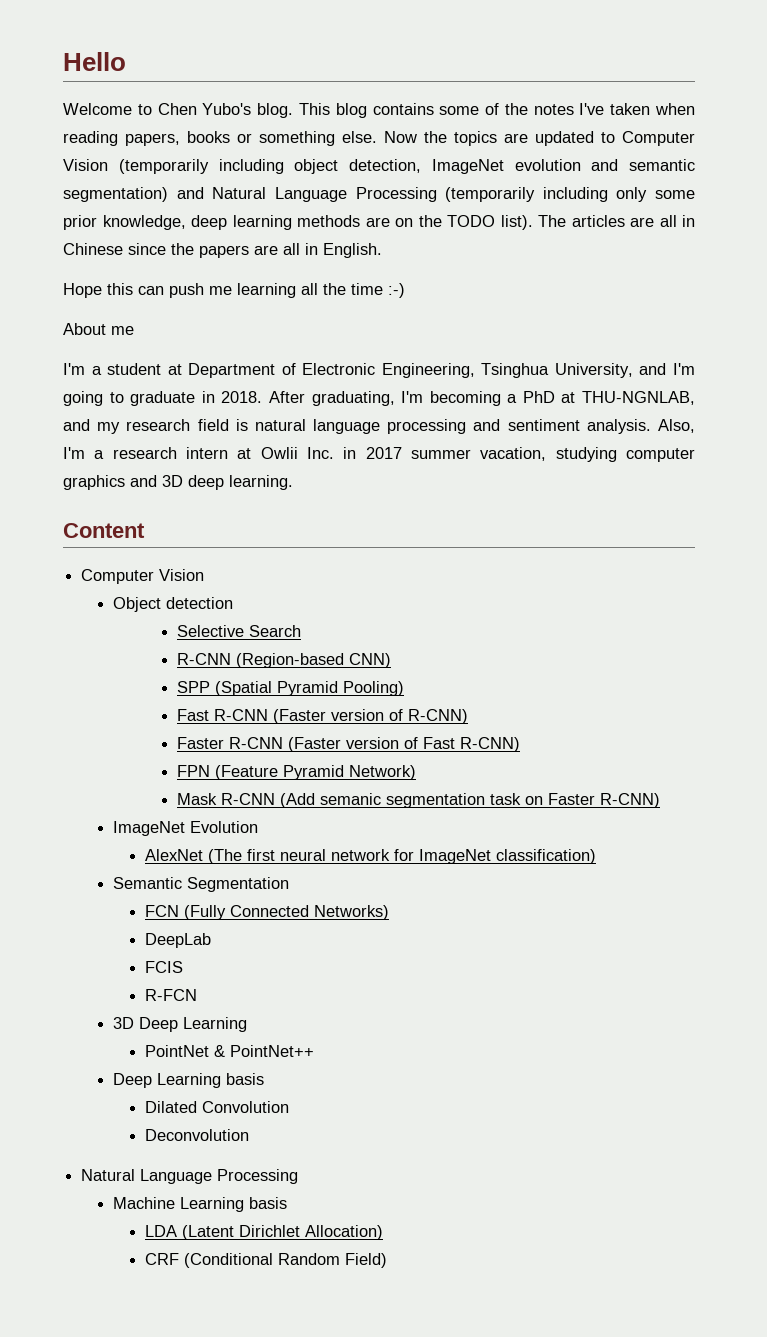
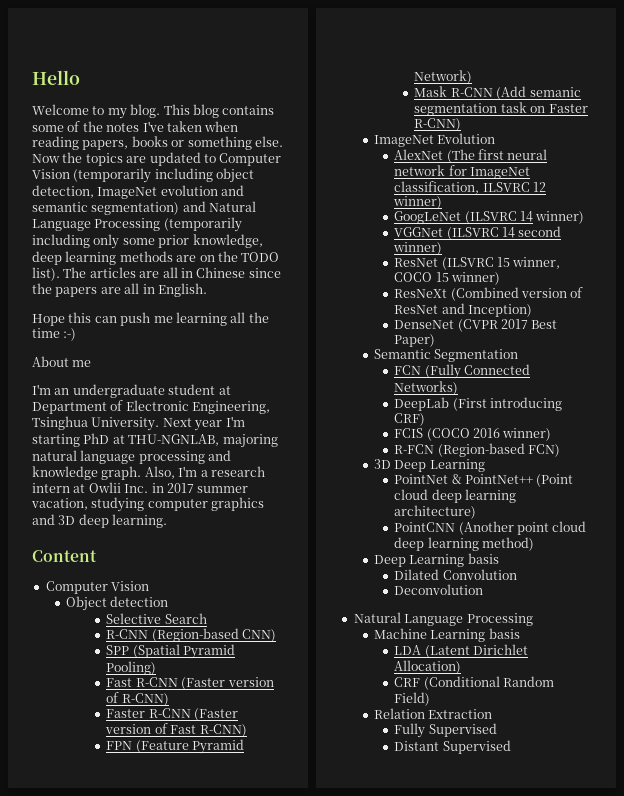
- Welcome to Chen Yubo's blog.
+ Welcome to my blog.
- I'm a student at Department of Electronic Engineering, Tsinghua University, and I'm going to graduate in 2018. After graduating, I'm becoming a PhD at THU-NGNLAB, and my research field is natural language processing and sentiment analysis.
+ I'm an undergraduate student at Department of Electronic Engineering, Tsinghua University. Next year I'm starting PhD at THU-NGNLAB, majoring natural language processing and knowledge graph.
- AlexNet (The first neural network for ImageNet classification)
+ AlexNet (The first neural network for ImageNet classification, ILSVRC 12 winner)
+ GoogLeNet (ILSVRC 14 winner)
+ VGGNet (ILSVRC 14 second winner)
+ ResNet (ILSVRC 15 winner, COCO 15 winner)
+ ResNeXt (Combined version of ResNet and Inception)
+ DenseNet (CVPR 2017 Best Paper)
- DeepLab
- FCIS
+ DeepLab (First introducing CRF)
+ FCIS (COCO 2016 winner)
- R-FCN
+ R-FCN (Region-based FCN)
- PointNet & PointNet++
+ PointNet & PointNet++ (Point cloud deep learning architecture)
+ PointCNN (Another point cloud deep learning method)
+ Relation Extraction
+ Fully Supervised
+ Distant Supervised

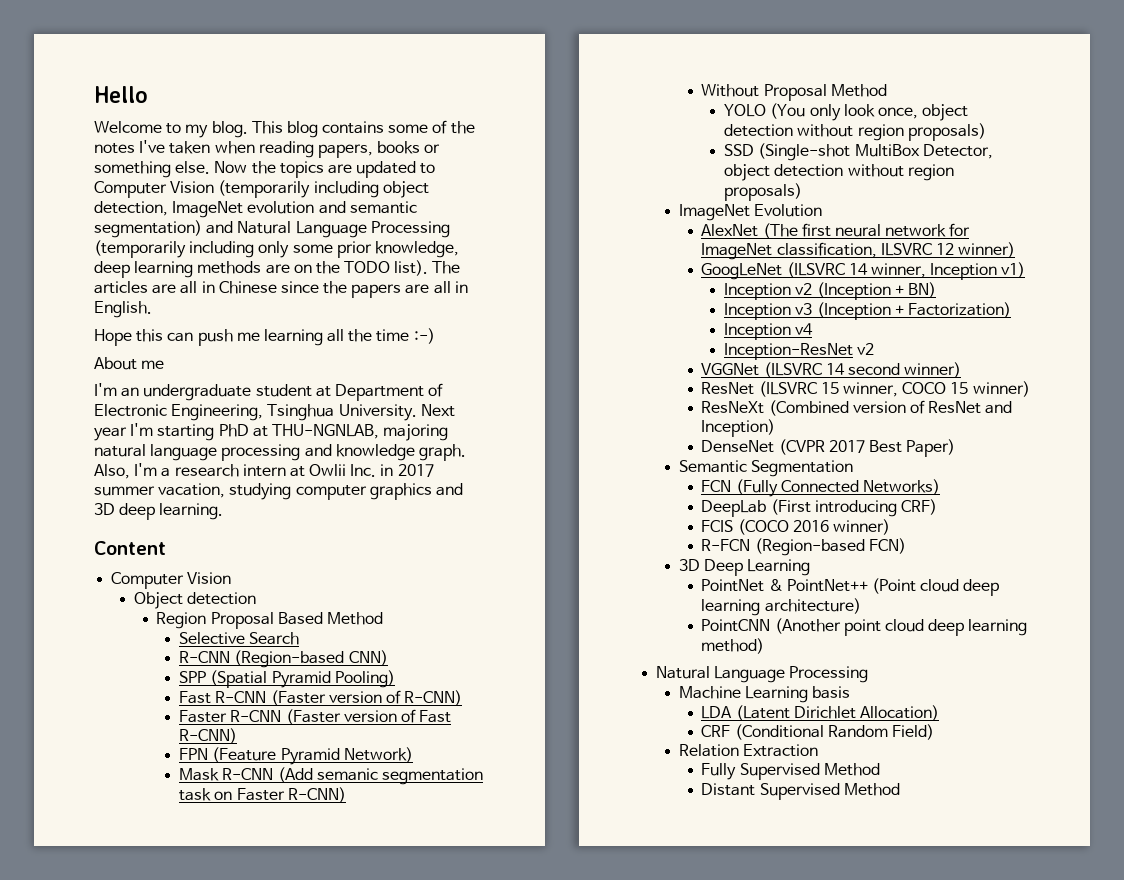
+ Region Proposal Based Method
+ Without Proposal Method
+ YOLO (You only look once, object detection without region proposals)
+ SSD (Single-shot MultiBox Detector, object detection without region proposals)
- GoogLeNet (ILSVRC 14 winner)
+ GoogLeNet (ILSVRC 14 winner, Inception v1)
+ Inception v2 (Inception + BN)
+ Inception v3 (Inception + Factorization)
+ Inception v4
+ Inception-ResNet v2
- Deep Learning basis
- Dilated Convolution
- Deconvolution
- Fully Supervised
+ Fully Supervised Method
- Distant Supervised
+ Distant Supervised Method

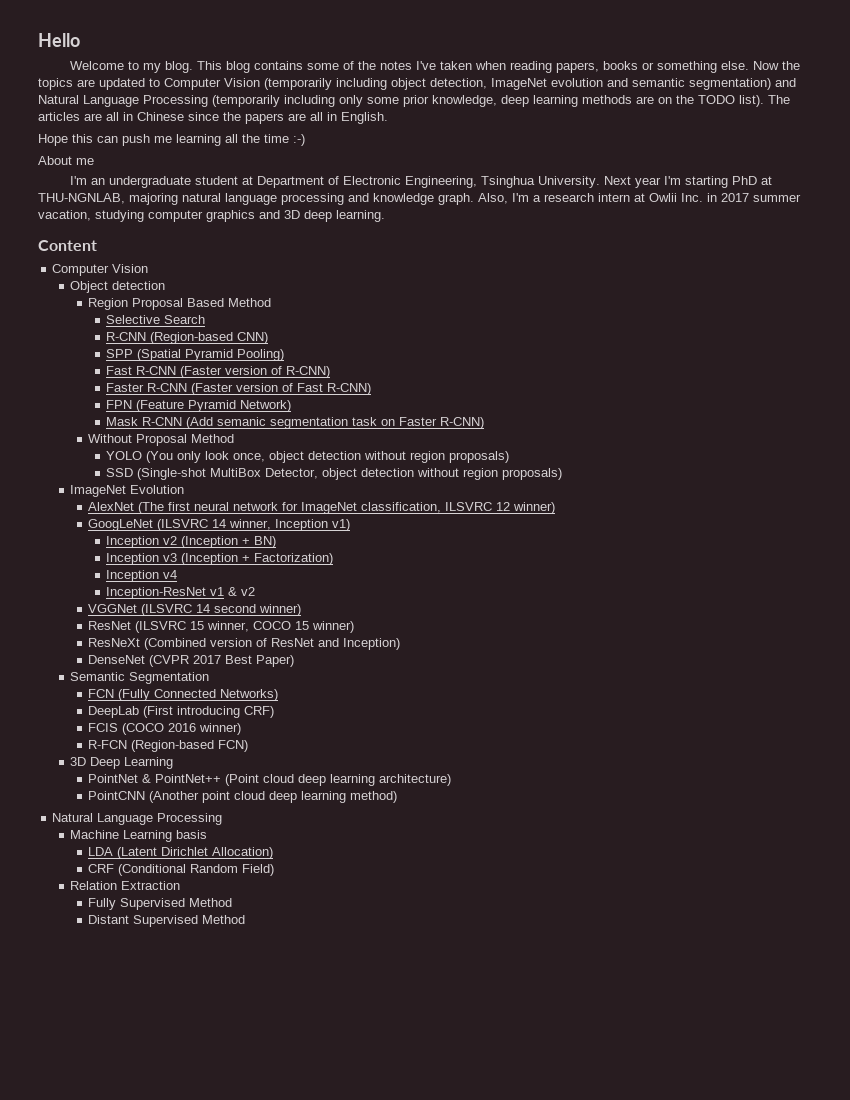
- Inception-ResNet v2
+ Inception-ResNet v1 & v2

